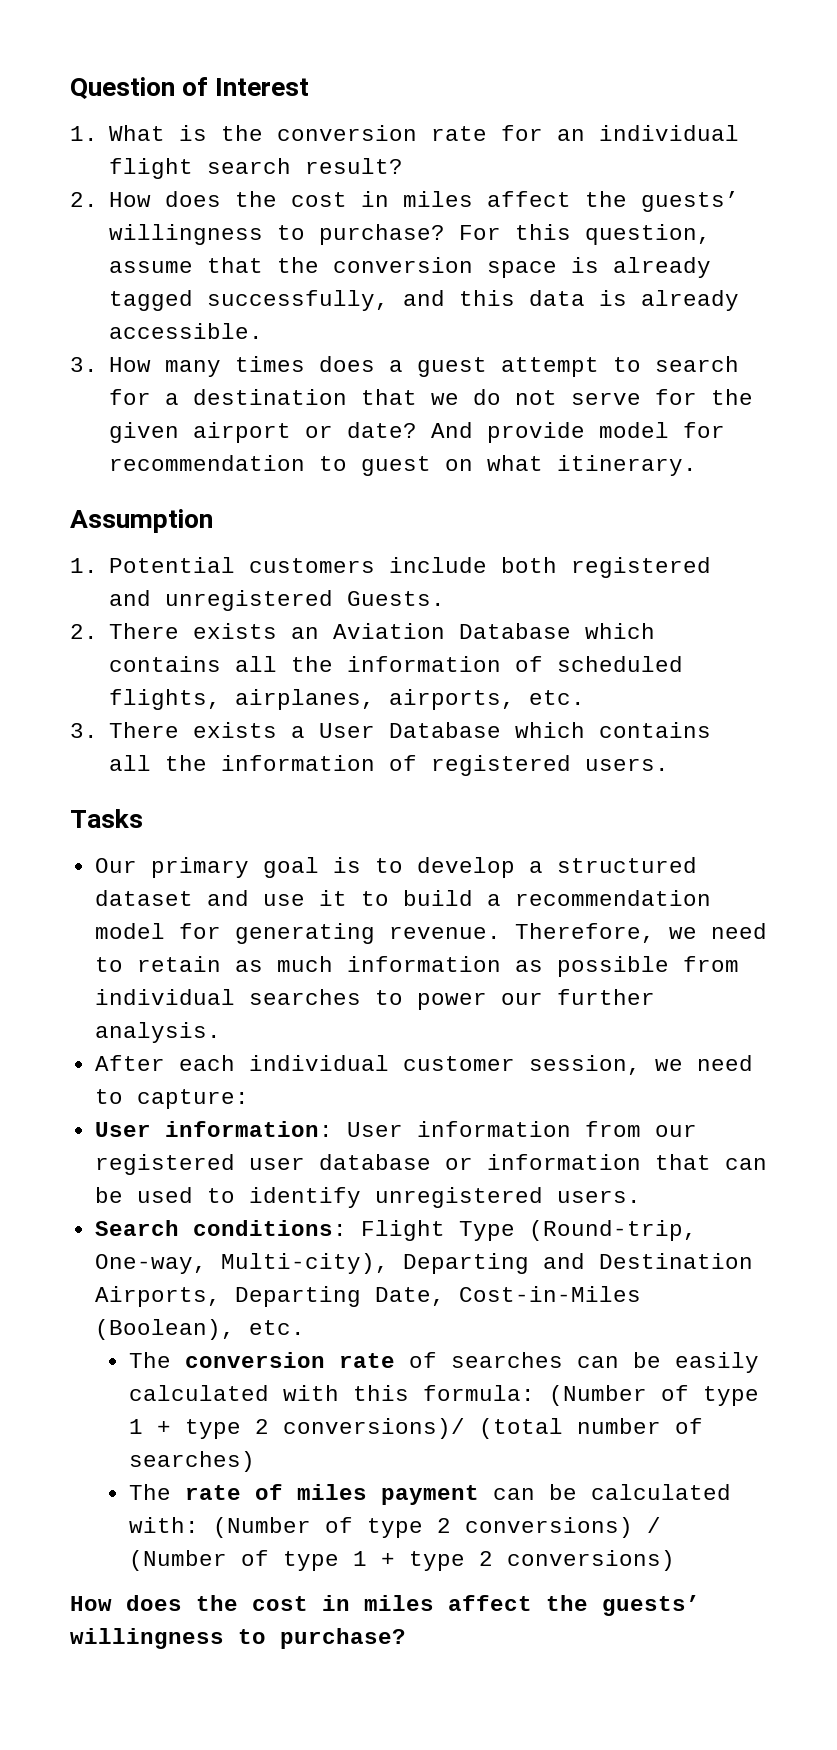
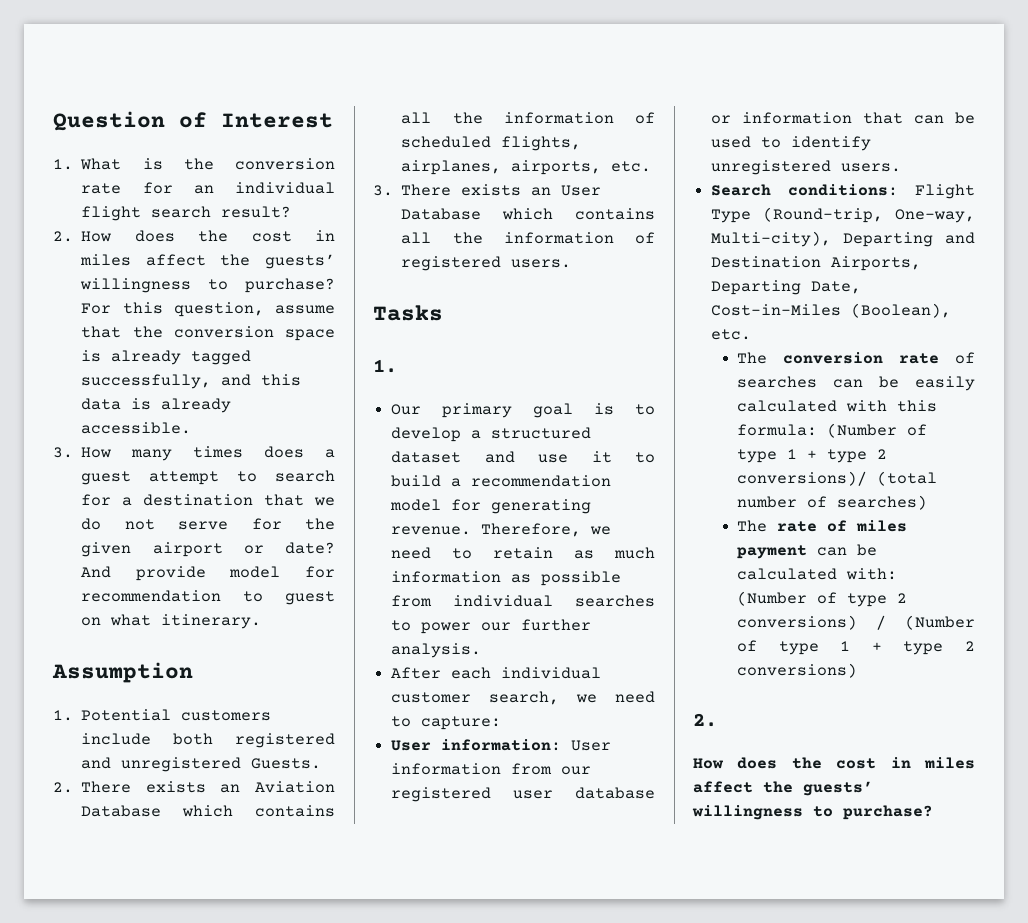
- 3. There exists a User Database which contains all the information of registered users.
+ 3. There exists an User Database which contains all the information of registered users.
  Tasks
+ 1.
- After each individual customer session, we need to capture:
+ After each individual customer search, we need to capture:
  The rate of miles payment can be calculated with: (Number of type 2 conversions) / (Number of type 1 + type 2 conversions)
+ 2.

